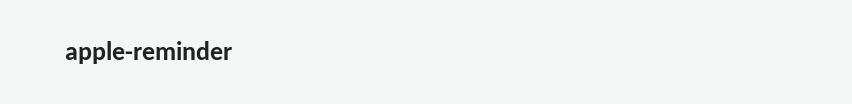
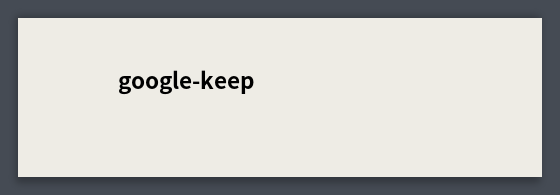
- apple-reminder
+ google-keep

